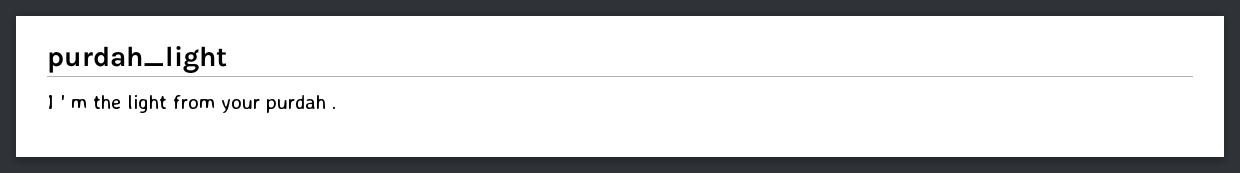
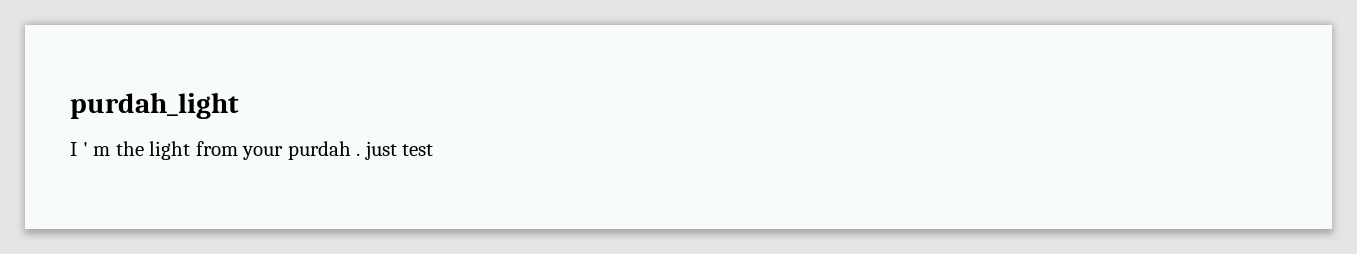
- I ' m the light from your purdah .
+ I ' m the light from your purdah . just test

